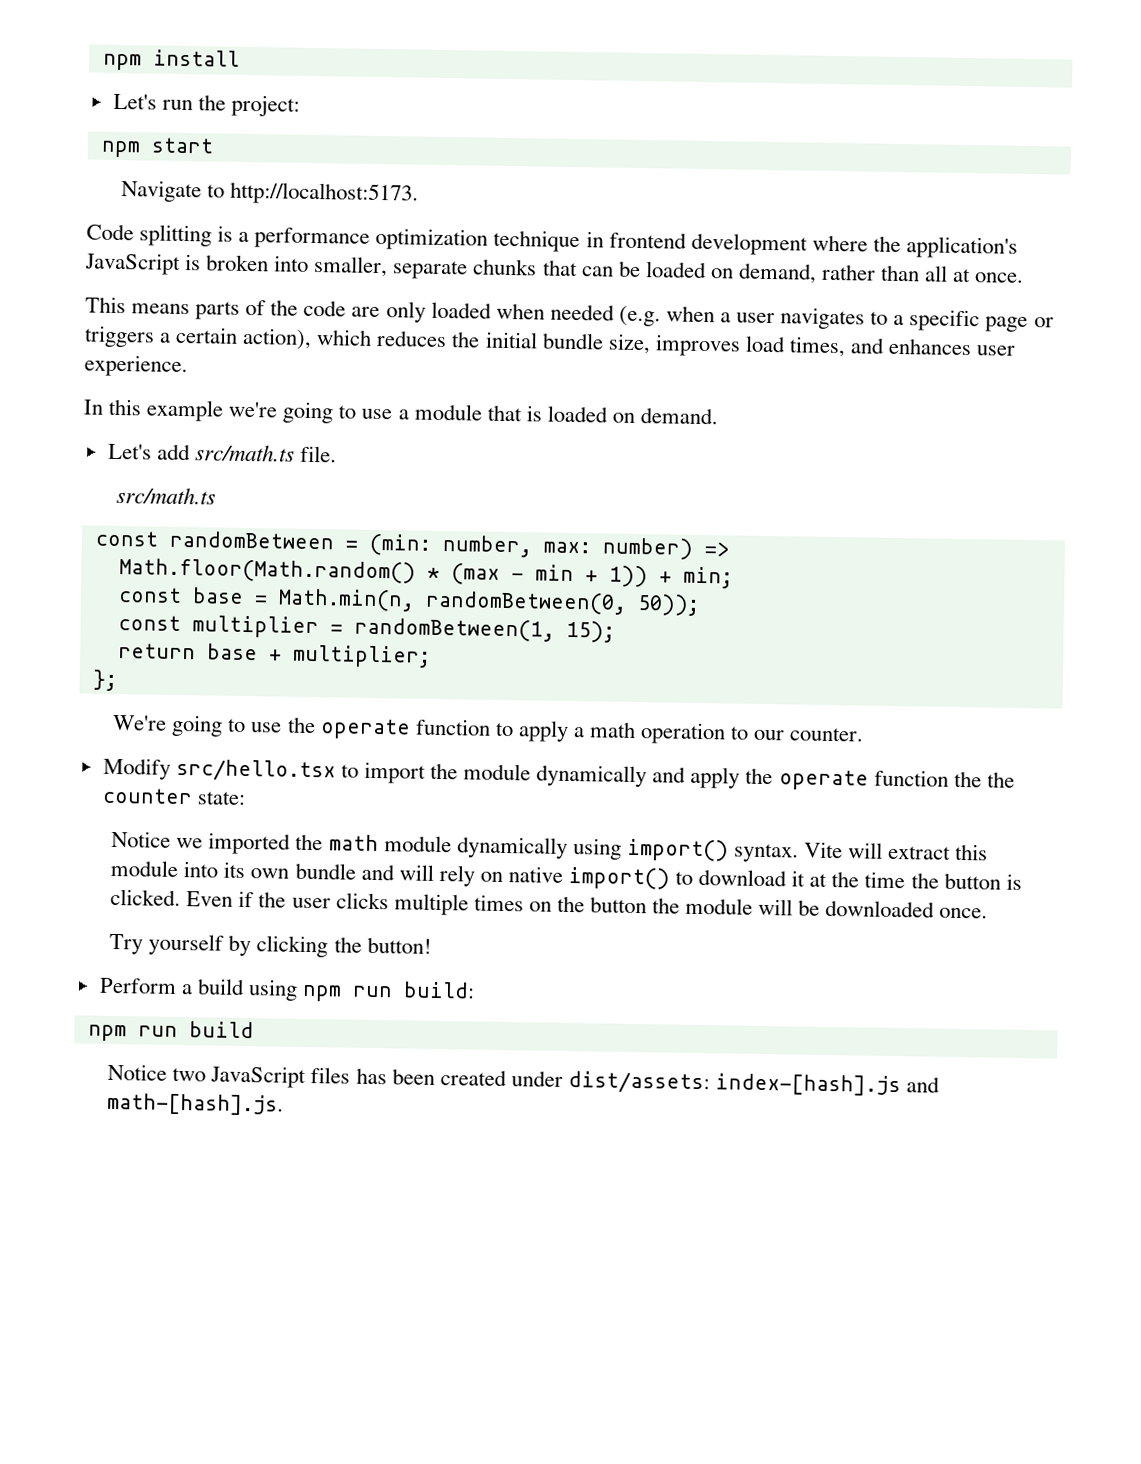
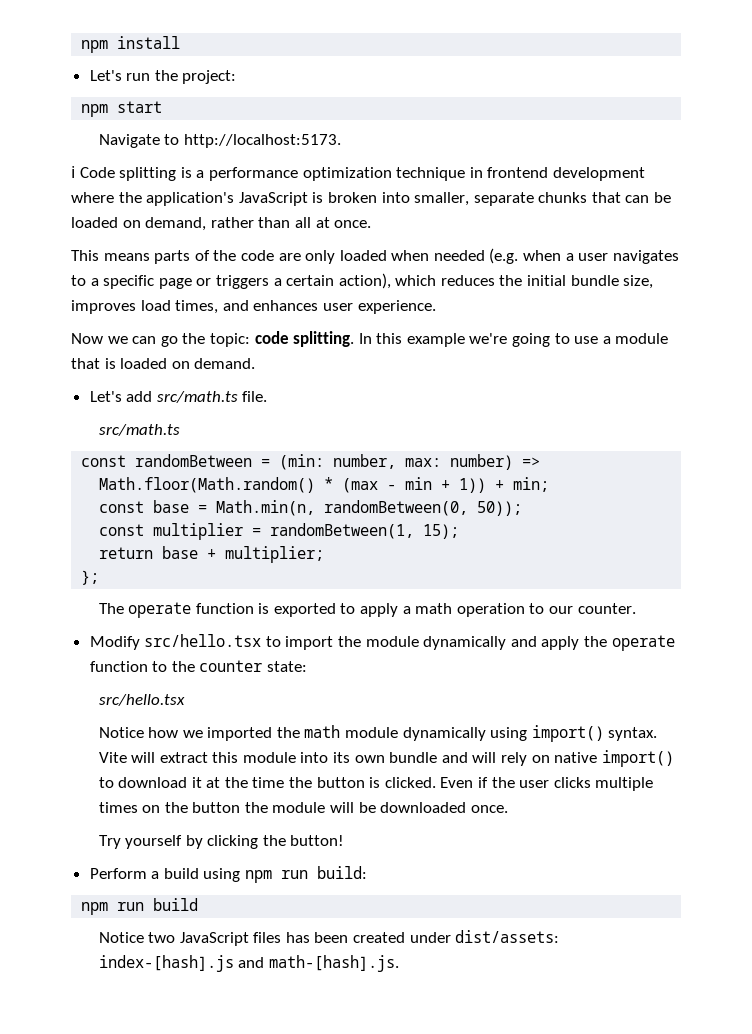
- Code splitting is a performance optimization technique in frontend development where the application's JavaScript is broken into smaller, separate chunks that can be loaded on demand, rather than all at once.
+ ℹ Code splitting is a performance optimization technique in frontend development where the application's JavaScript is broken into smaller, separate chunks that can be loaded on demand, rather than all at once.
+ Now we can go the topic: code splitting.
- We're going to use the operate function to apply a math operation to our counter.
+ The operate function is exported to apply a math operation to our counter.
- Modify src/hello.tsx to import the module dynamically and apply the operate function the the counter state:
- Notice we imported the math module dynamically using import() syntax.
+ Modify src/hello.tsx to import the module dynamically and apply the operate function to the counter state:
+ src/hello.tsx
+ Notice how we imported the math module dynamically using import() syntax.

